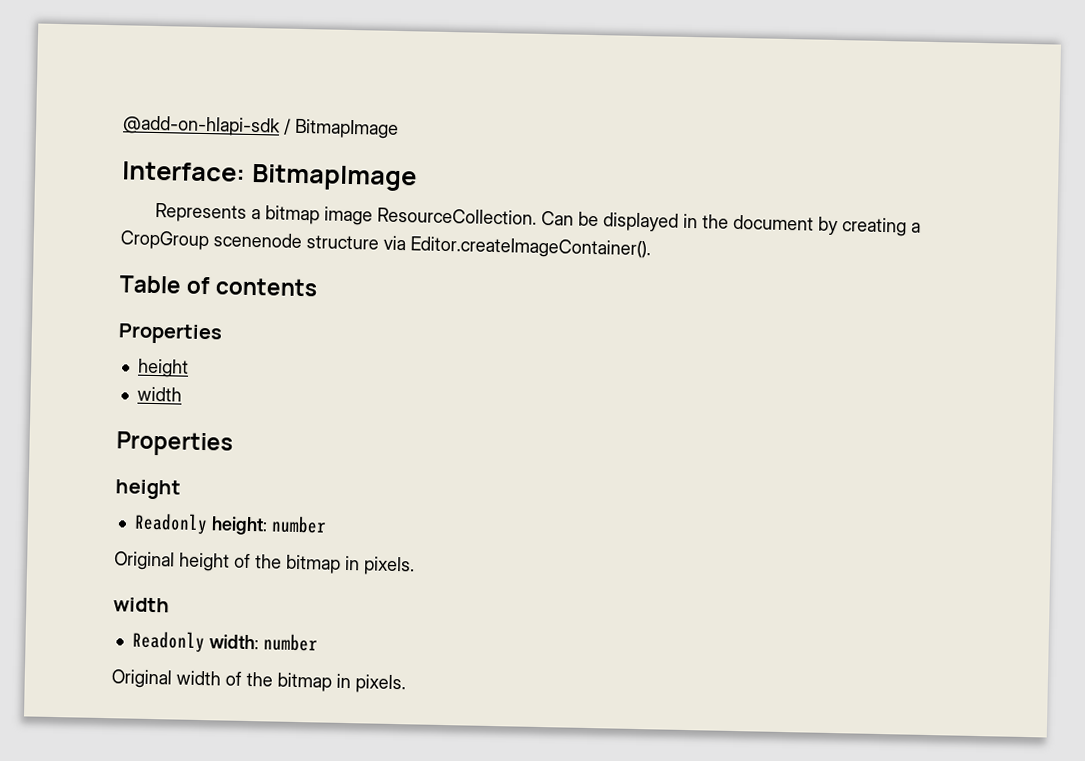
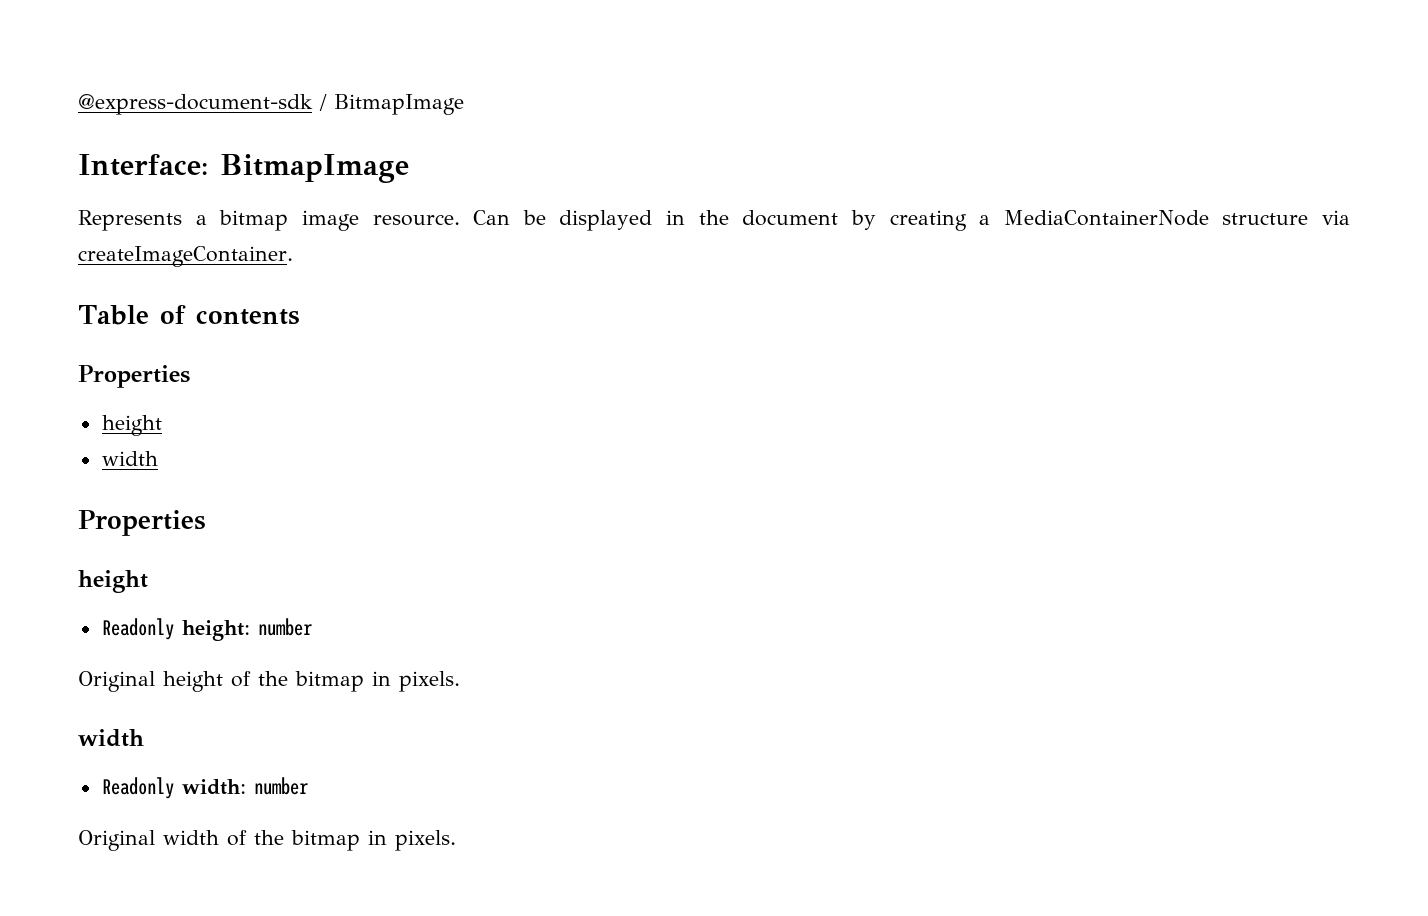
- @add-on-hlapi-sdk / BitmapImage
+ @express-document-sdk / BitmapImage
- Represents a bitmap image ResourceCollection.
+ Represents a bitmap image resource.
- Can be displayed in the document by creating a CropGroup scenenode structure via Editor.createImageContainer().
+ Can be displayed in the document by creating a MediaContainerNode structure via createImageContainer.

